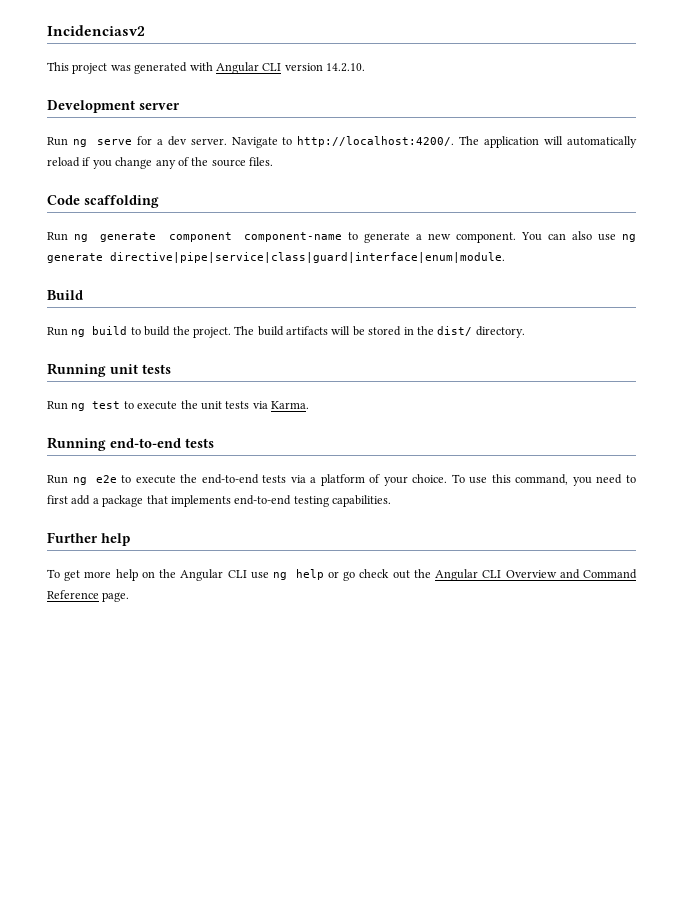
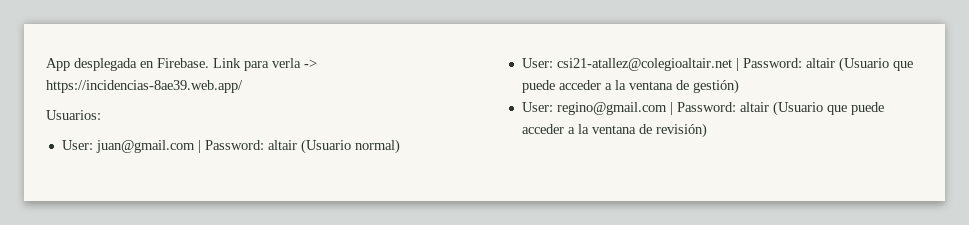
- Incidenciasv2
- This project was generated with Angular CLI version 14.2.10.
- Development server
- Run ng serve for a dev server. Navigate to http://localhost:4200/. The application will automatically reload if you change any of the source files.
- Code scaffolding
- Run ng generate component component-name to generate a new component. You can also use ng generate directive|pipe|service|class|guard|interface|enum|module.
- Build
- Run ng build to build the project. The build artifacts will be stored in the dist/ directory.
- Running unit tests
- Run ng test to execute the unit tests via Karma.
- Running end-to-end tests
- Run ng e2e to execute the end-to-end tests via a platform of your choice. To use this command, you need to first add a package that implements end-to-end testing capabilities.
- Further help
- To get more help on the Angular CLI use ng help or go check out the Angular CLI Overview and Command Reference page.
+ App desplegada en Firebase. Link para verla -> https://incidencias-8ae39.web.app/
+ Usuarios:
+ User: juan@gmail.com | Password: altair (Usuario normal)
+ User: csi21-atallez@colegioaltair.net | Password: altair (Usuario que puede acceder a la ventana de gestión)
+ User: regino@gmail.com | Password: altair (Usuario que puede acceder a la ventana de revisión)

